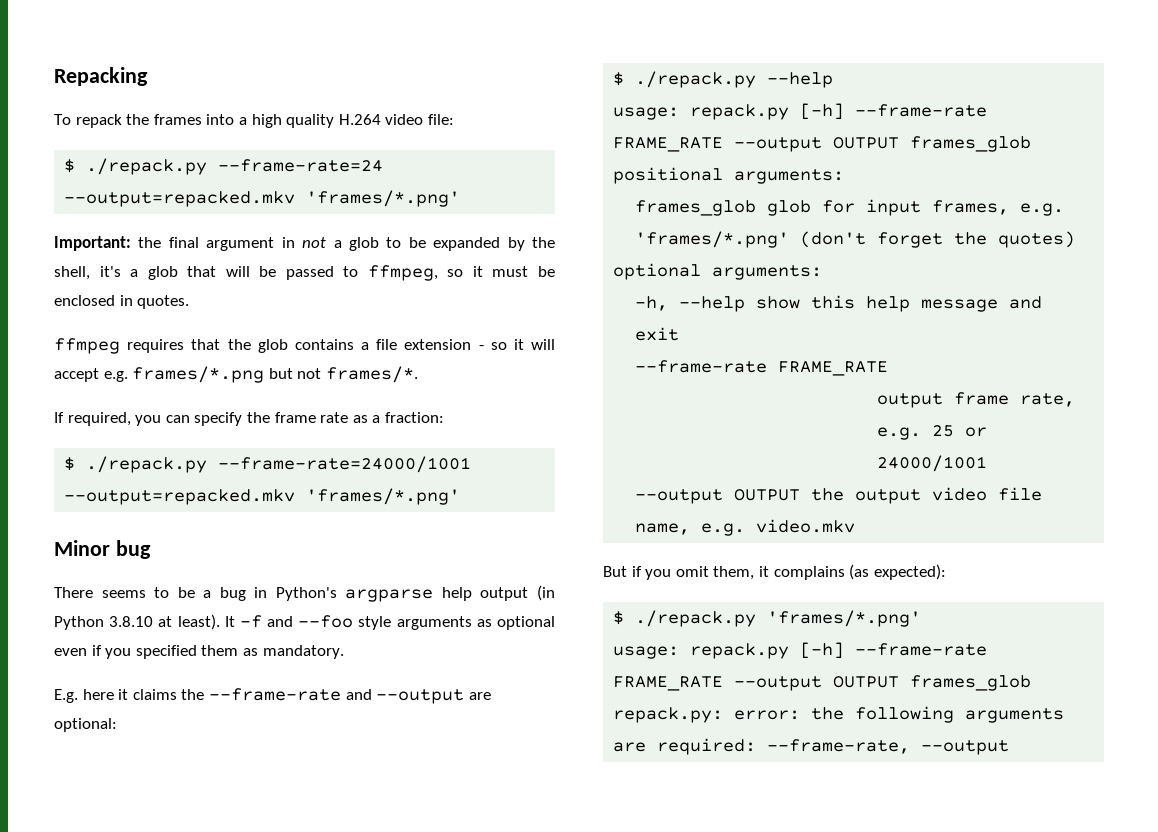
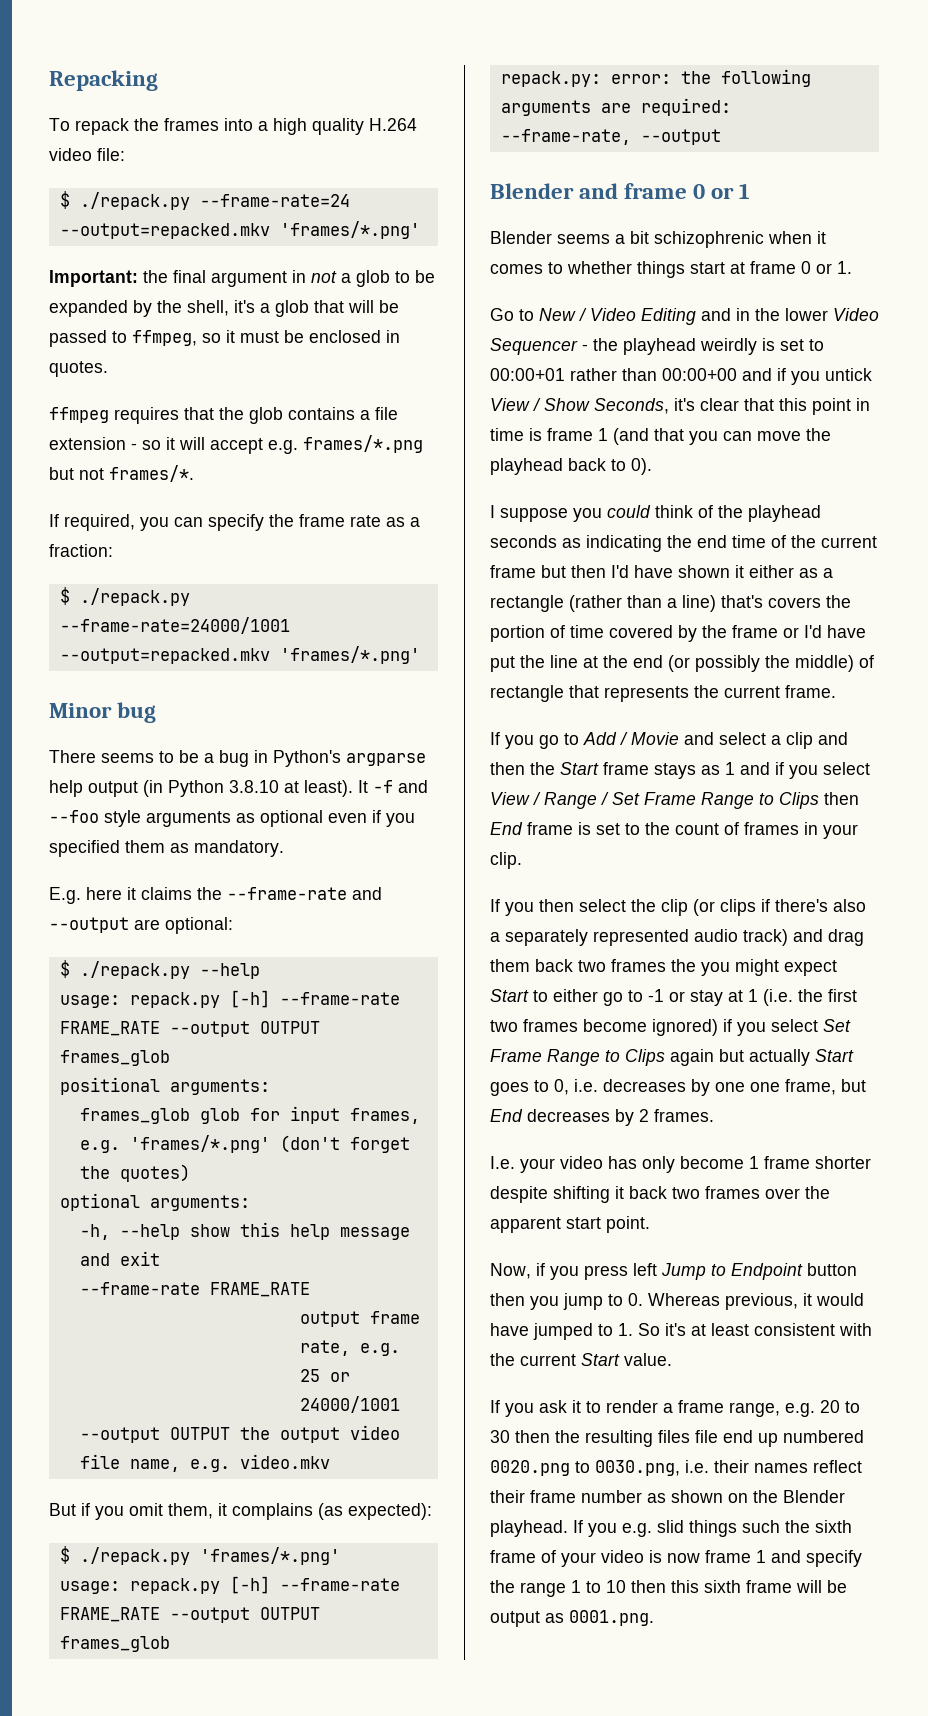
+ Blender and frame 0 or 1
+ Blender seems a bit schizophrenic when it comes to whether things start at frame 0 or 1.
+ Go to New / Video Editing and in the lower Video Sequencer - the playhead weirdly is set to 00:00+01 rather than 00:00+00 and if you untick View / Show Seconds, it's clear that this point in time is frame 1 (and that you can move the playhead back to 0).
+ I suppose you could think of the playhead seconds as indicating the end time of the current frame but then I'd have shown it either as a rectangle (rather than a line) that's covers the portion of time covered by the frame or I'd have put the line at the end (or possibly the middle) of rectangle that represents the current frame.
+ If you go to Add / Movie and select a clip and then the Start frame stays as 1 and if you select View / Range / Set Frame Range to Clips then End frame is set to the count of frames in your clip.
+ If you then select the clip (or clips if there's also a separately represented audio track) and drag them back two frames the you might expect Start to either go to -1 or stay at 1 (i.e. the first two frames become ignored) if you select Set Frame Range to Clips again but actually Start goes to 0, i.e. decreases by one one frame, but End decreases by 2 frames.
+ I.e. your video has only become 1 frame shorter despite shifting it back two frames over the apparent start point.
+ Now, if you press left Jump to Endpoint button then you jump to 0. Whereas previous, it would have jumped to 1. So it's at least consistent with the current Start value.
+ If you ask it to render a frame range, e.g. 20 to 30 then the resulting files file end up numbered 0020.png to 0030.png, i.e. their names reflect their frame number as shown on the Blender playhead. If you e.g. slid things such the sixth frame of your video is now frame 1 and specify the range 1 to 10 then this sixth frame will be output as 0001.png.

